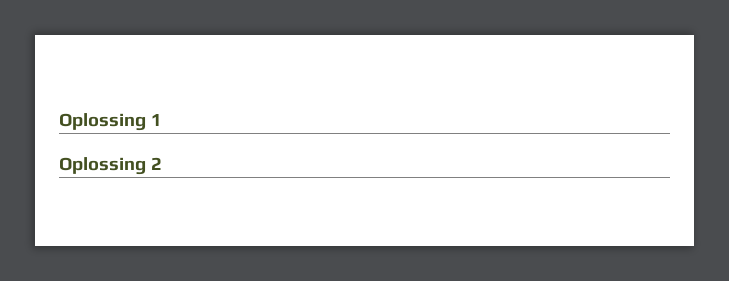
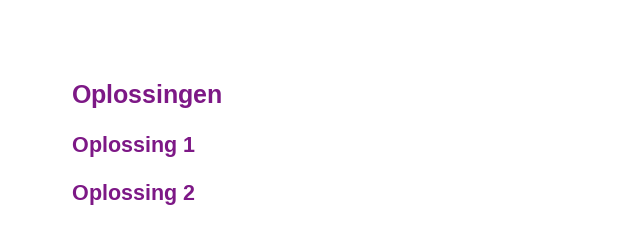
+ Oplossingen

